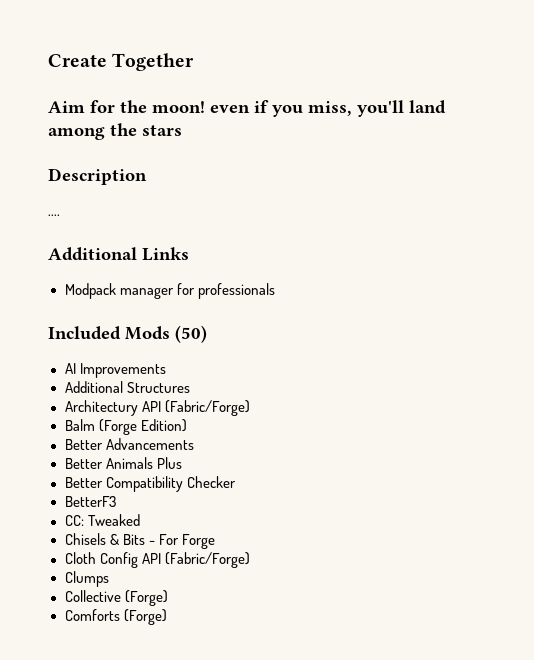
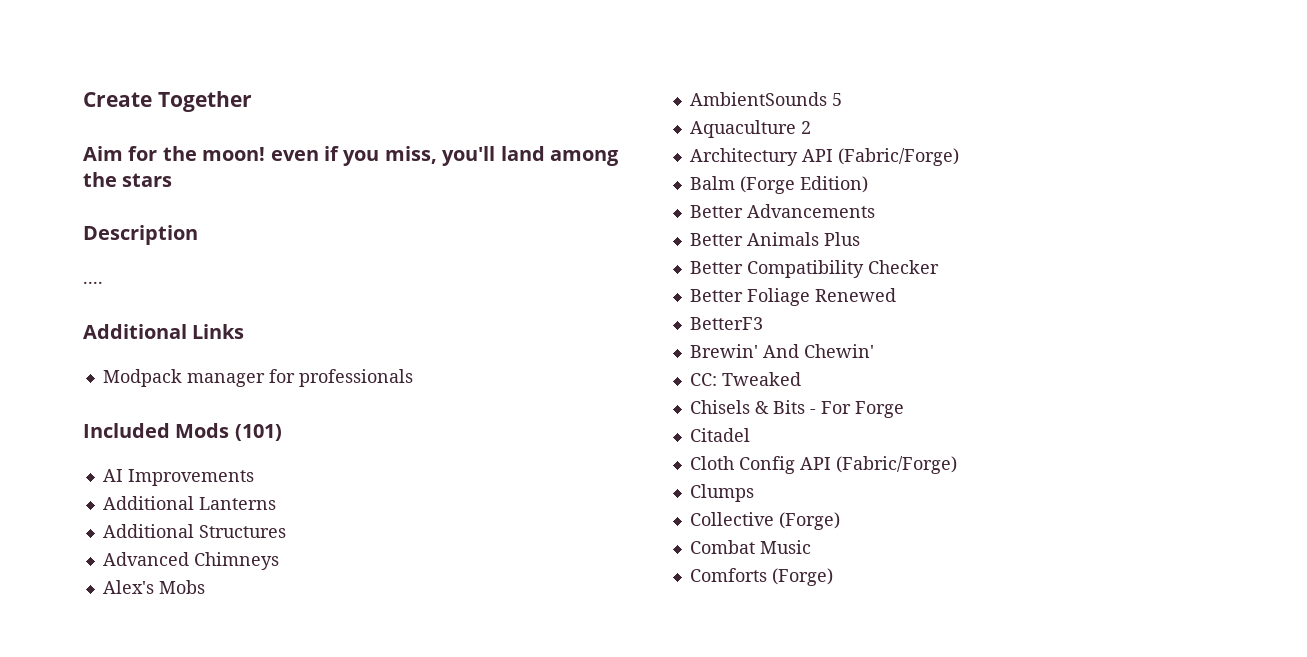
- Included Mods (50)
+ Included Mods (101)
+ Additional Lanterns
+ Advanced Chimneys
+ Alex's Mobs
+ AmbientSounds 5
+ Aquaculture 2
+ Better Foliage Renewed
  BetterF3
+ Brewin' And Chewin'
+ Citadel
+ Combat Music

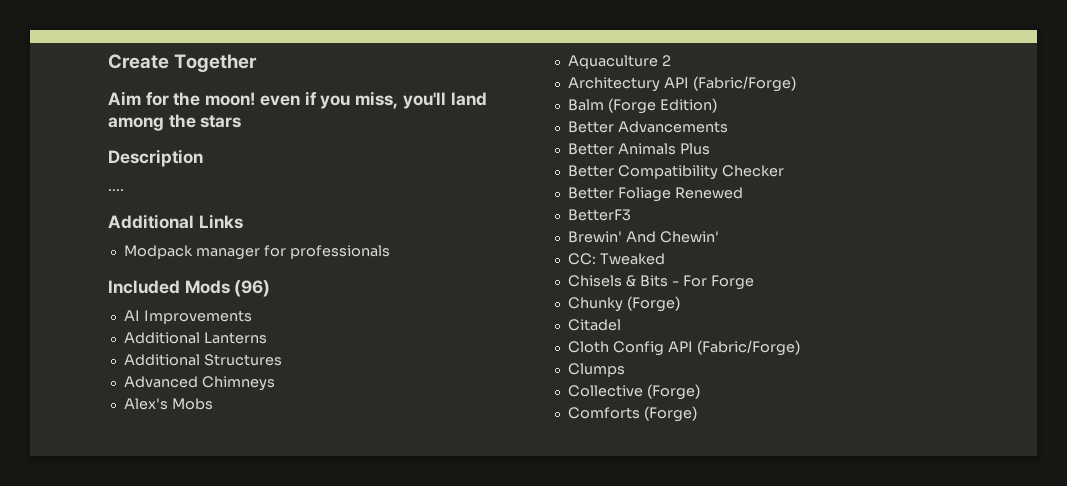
- Included Mods (101)
+ Included Mods (96)
- AmbientSounds 5
+ Chunky (Forge)
- Combat Music

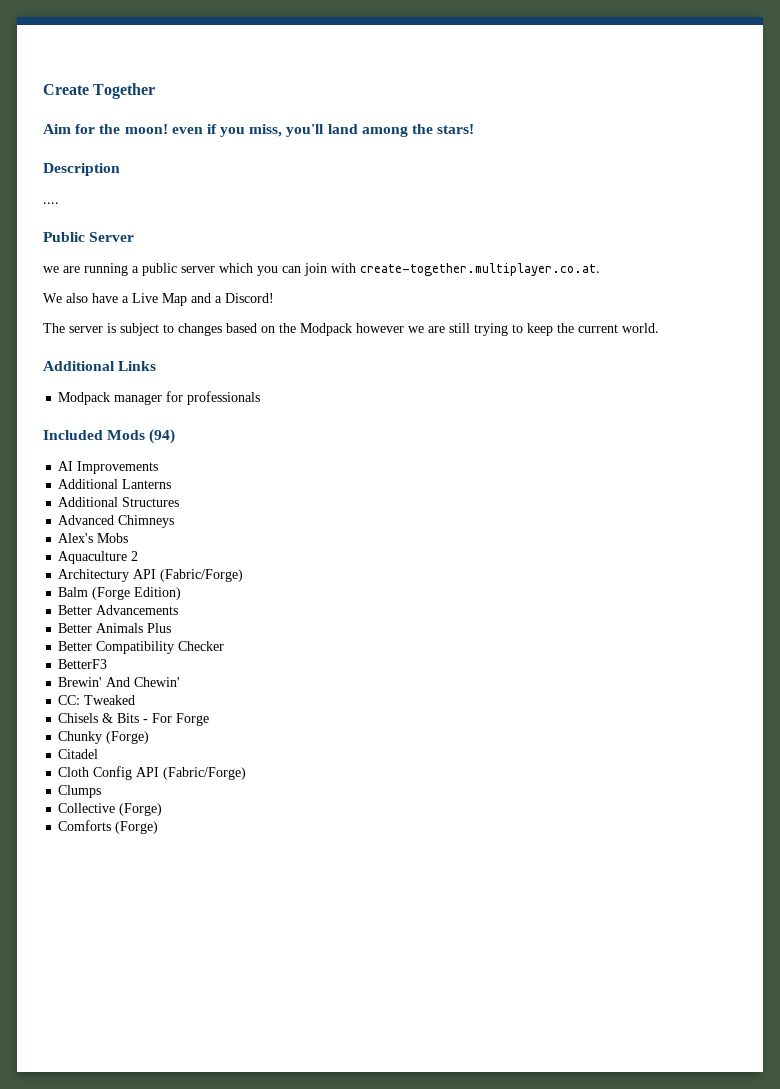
- Aim for the moon! even if you miss, you'll land among the stars
+ Aim for the moon! even if you miss, you'll land among the stars!
+ Public Server
+ we are running a public server which you can join with create-together.multiplayer.co.at.
+ We also have a Live Map and a Discord!
+ The server is subject to changes based on the Modpack however we are still trying to keep the current world.
- Included Mods (96)
+ Included Mods (94)
- Better Foliage Renewed

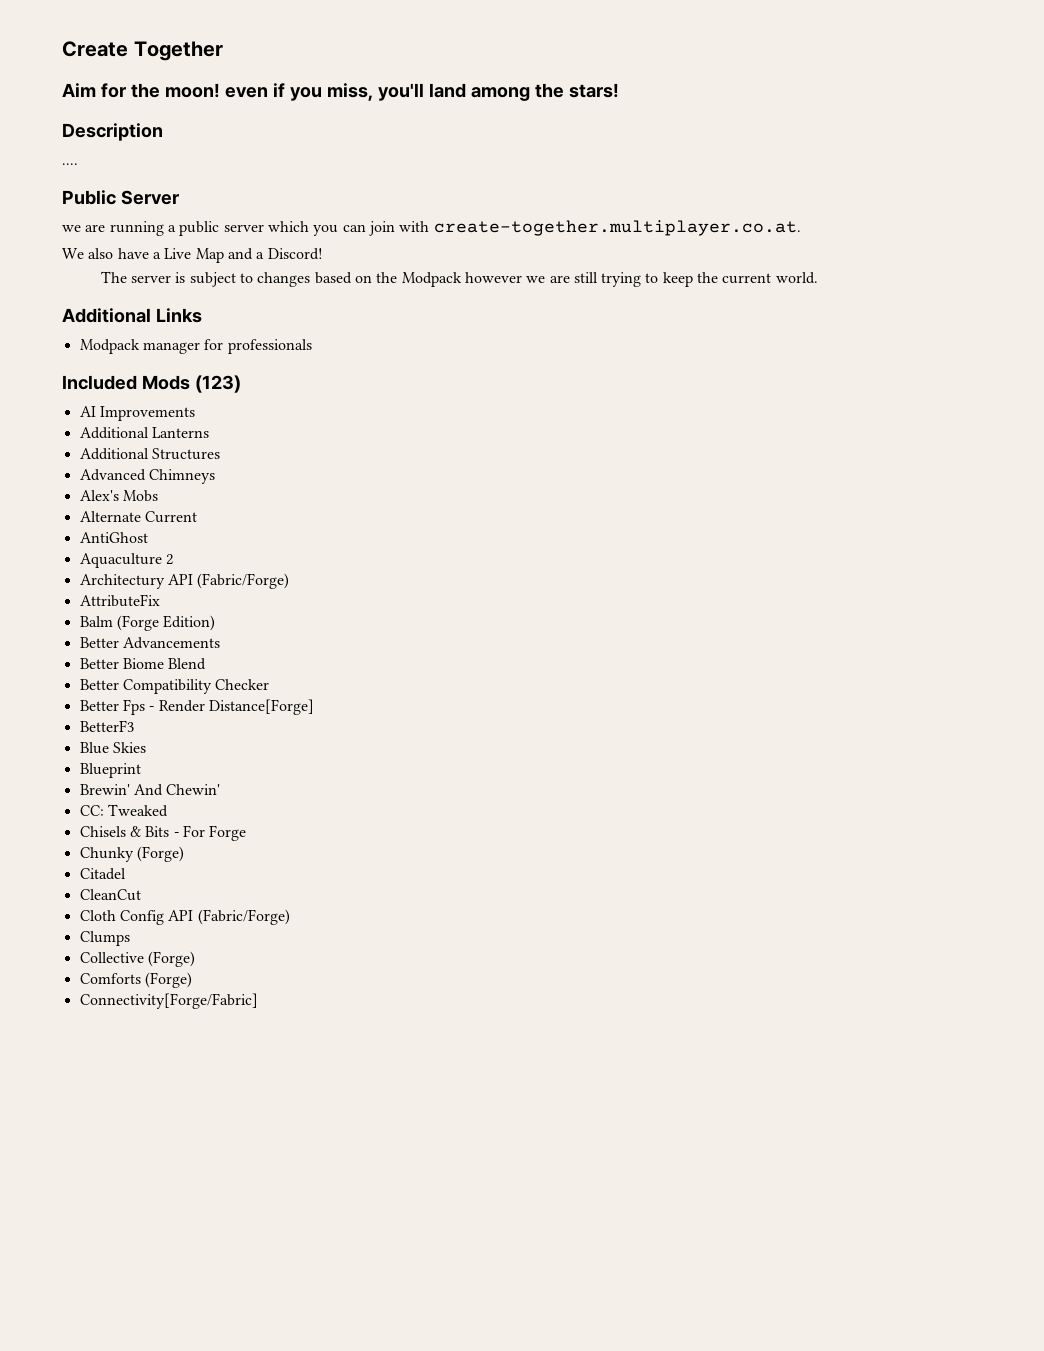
- Included Mods (94)
+ Included Mods (123)
+ Alternate Current
+ AntiGhost
+ AttributeFix
- Better Animals Plus
+ Better Biome Blend
+ Better Fps - Render Distance[Forge]
  BetterF3
+ Blue Skies
+ Blueprint
+ CleanCut
+ Connectivity[Forge/Fabric]

